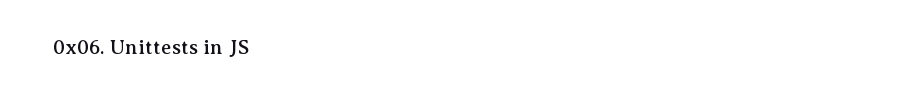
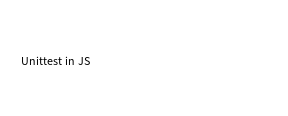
- 0x06. Unittests in JS
+ Unittest in JS

